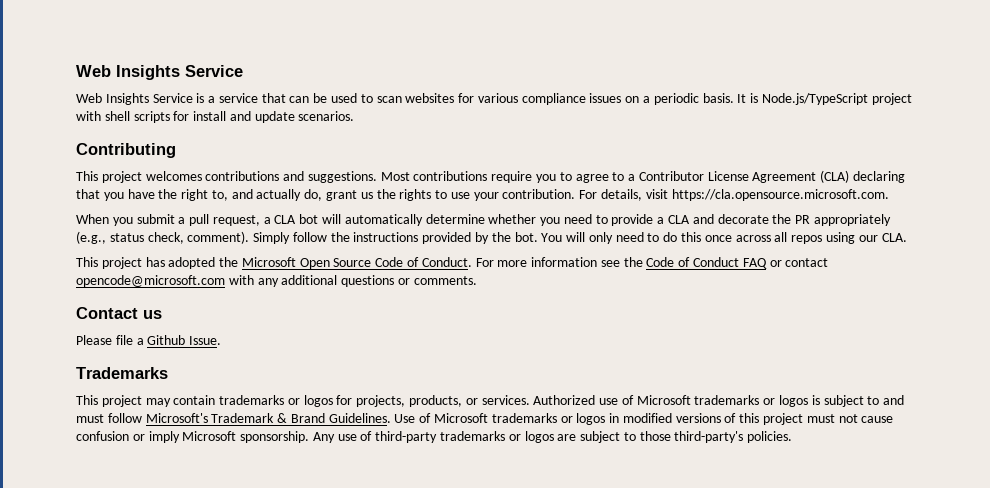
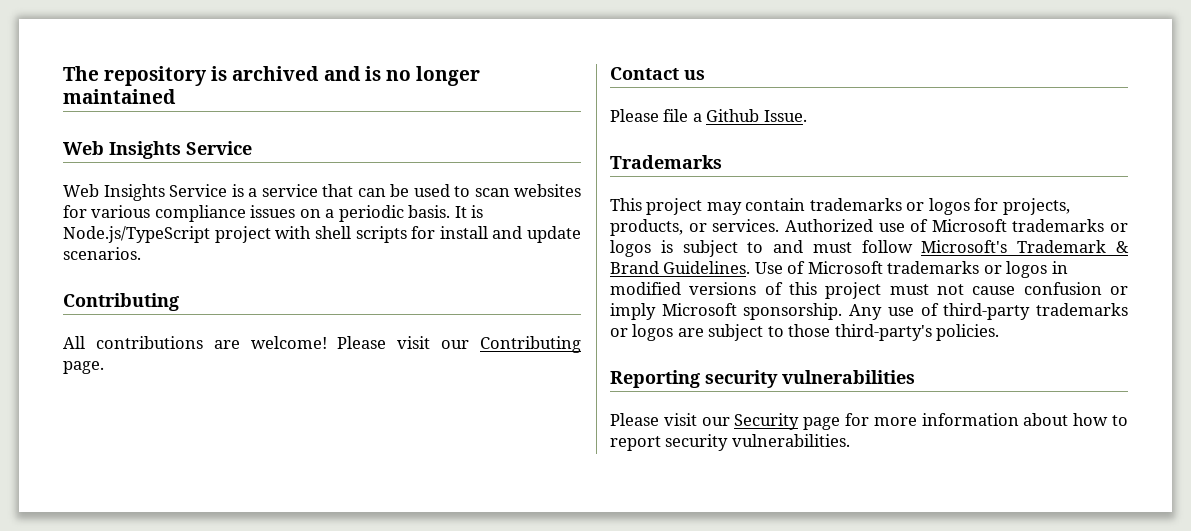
+ The repository is archived and is no longer maintained
- This project welcomes contributions and suggestions. Most contributions require you to agree to a Contributor License Agreement (CLA) declaring that you have the right to, and actually do, grant us the rights to use your contribution. For details, visit https://cla.opensource.microsoft.com.
- When you submit a pull request, a CLA bot will automatically determine whether you need to provide a CLA and decorate the PR appropriately (e.g., status check, comment). Simply follow the instructions provided by the bot. You will only need to do this once across all repos using our CLA.
- This project has adopted the Microsoft Open Source Code of Conduct. For more information see the Code of Conduct FAQ or contact opencode@microsoft.com with any additional questions or comments.
+ All contributions are welcome! Please visit our Contributing page.
+ Reporting security vulnerabilities
+ Please visit our Security page for more information about how to report security vulnerabilities.

